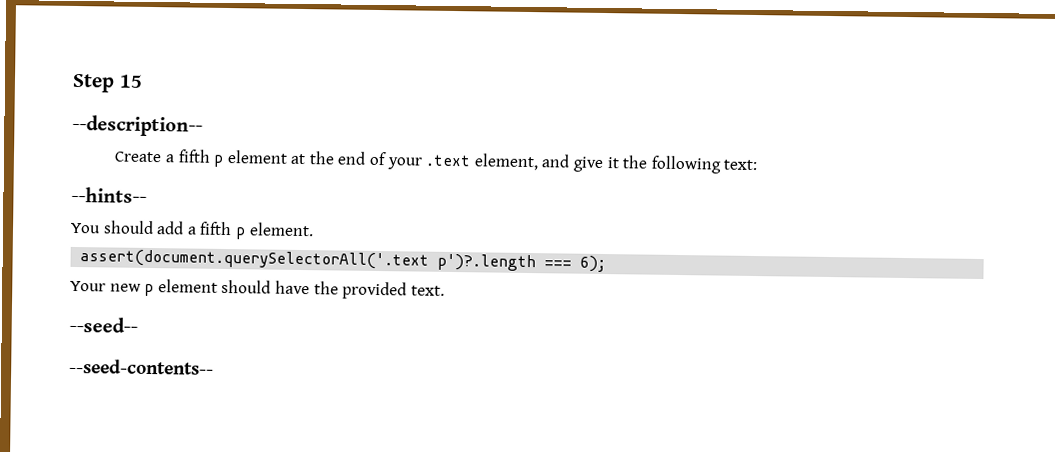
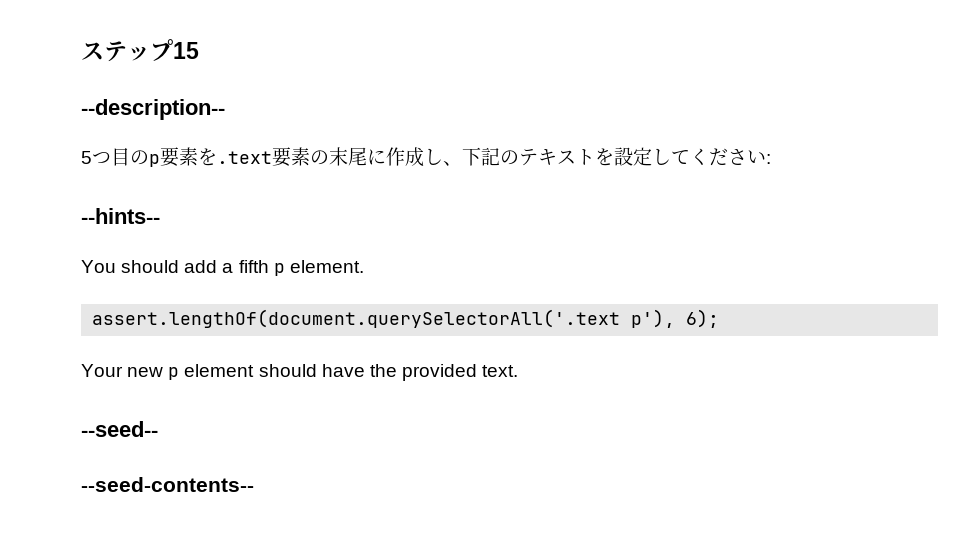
- Step 15
+ ステップ15
- Create a fifth p element at the end of your .text element, and give it the following text:
+ 5つ目のp要素を.text要素の末尾に作成し、下記のテキストを設定してください:
- assert(document.querySelectorAll('.text p')?.length === 6);
+ assert.lengthOf(document.querySelectorAll('.text p'), 6);

